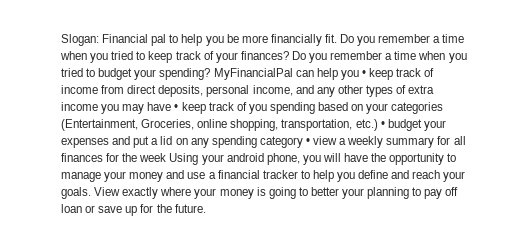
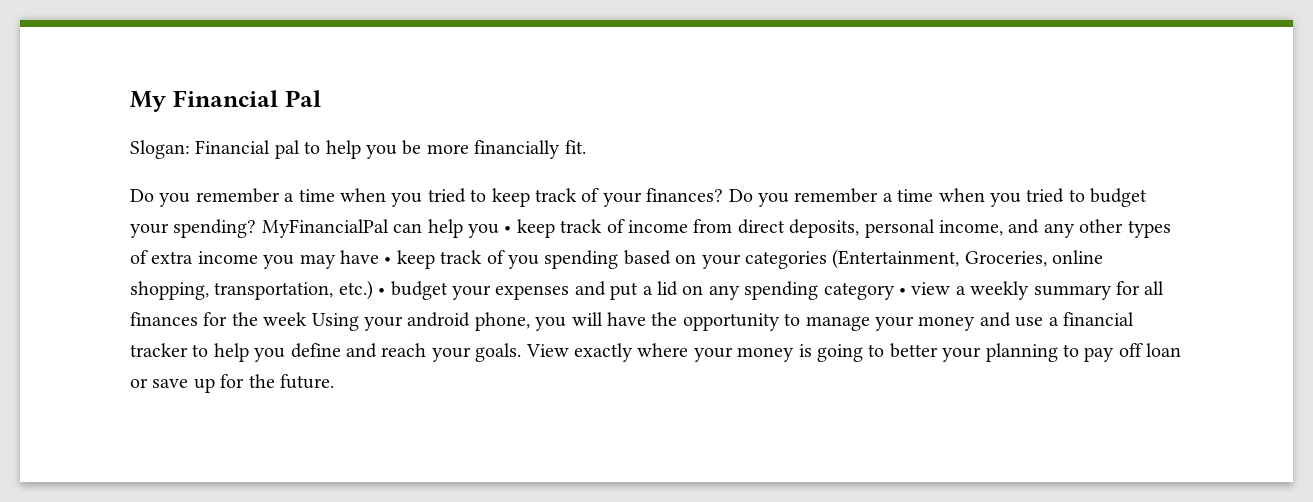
+ My Financial Pal
- Slogan: Financial pal to help you be more financially fit. Do you remember a time when you tried to keep track of your finances?
+ Slogan: Financial pal to help you be more financially fit.
+ Do you remember a time when you tried to keep track of your finances?

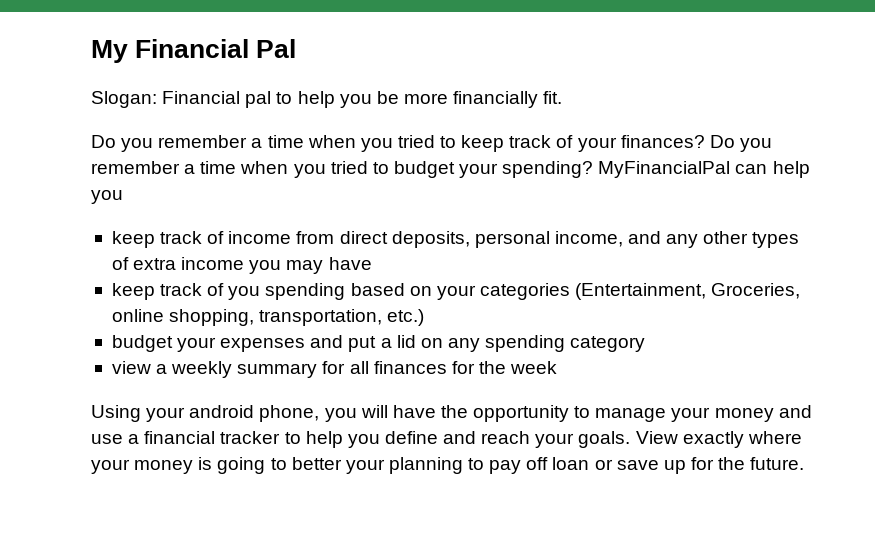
- MyFinancialPal can help you • keep track of income from direct deposits, personal income, and any other types of extra income you may have • keep track of you spending based on your categories (Entertainment, Groceries, online shopping, transportation, etc.) • budget your expenses and put a lid on any spending category • view a weekly summary for all finances for the week Using your android phone, you will have the opportunity to manage your money and use a financial tracker to help you define and reach your goals.
+ MyFinancialPal can help you
+ keep track of income from direct deposits, personal income, and any other types of extra income you may have
+ keep track of you spending based on your categories (Entertainment, Groceries, online shopping, transportation, etc.)
+ budget your expenses and put a lid on any spending category
+ view a weekly summary for all finances for the week
+ Using your android phone, you will have the opportunity to manage your money and use a financial tracker to help you define and reach your goals.

